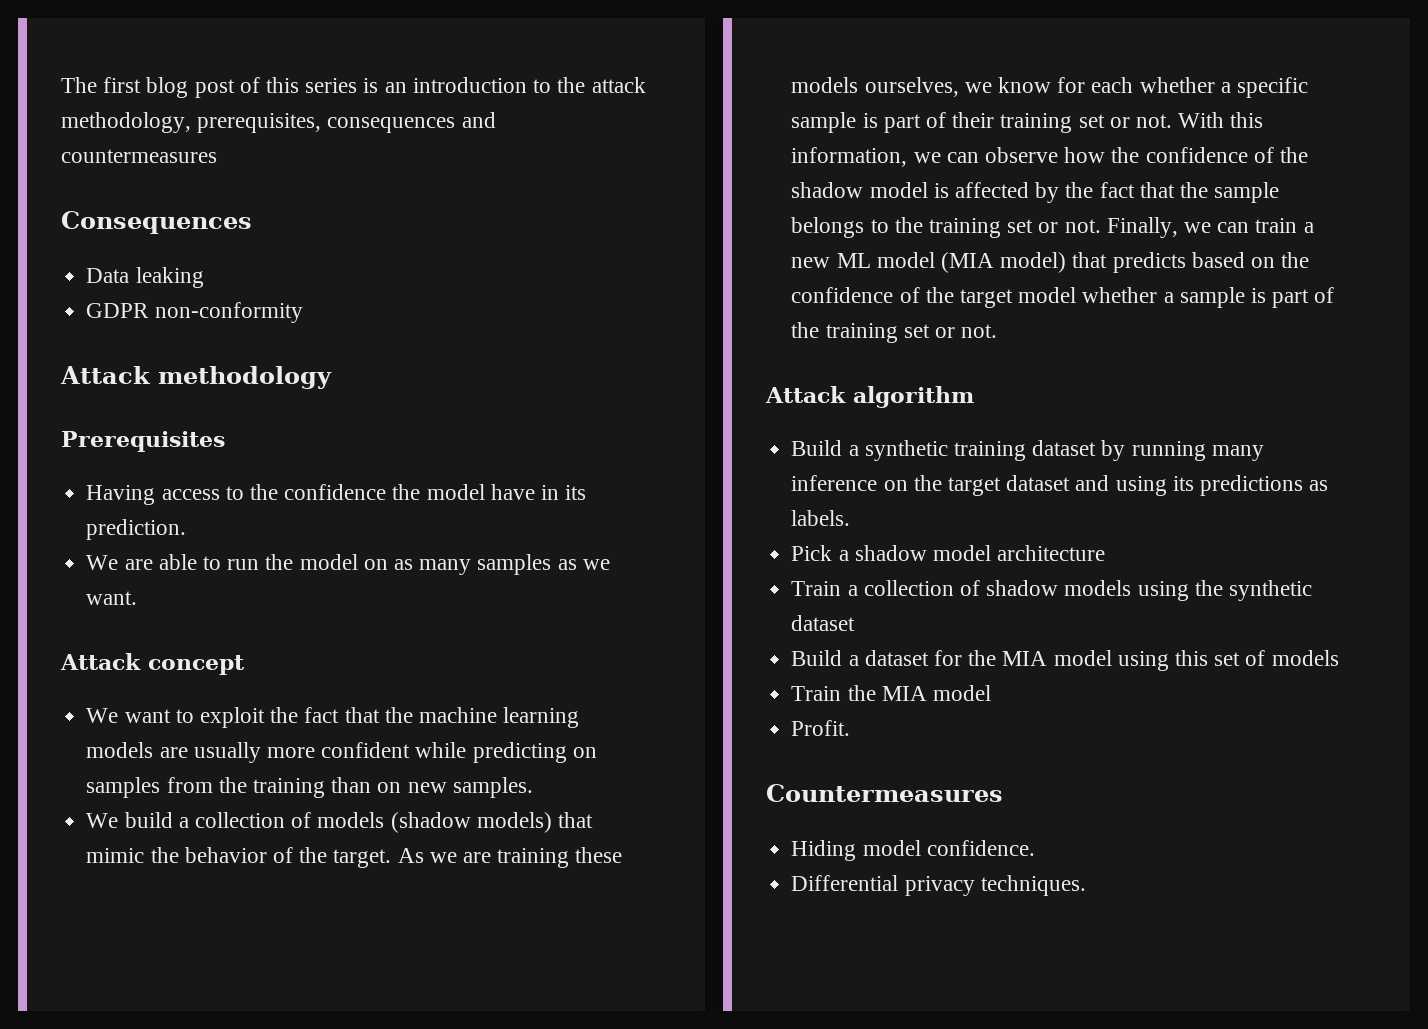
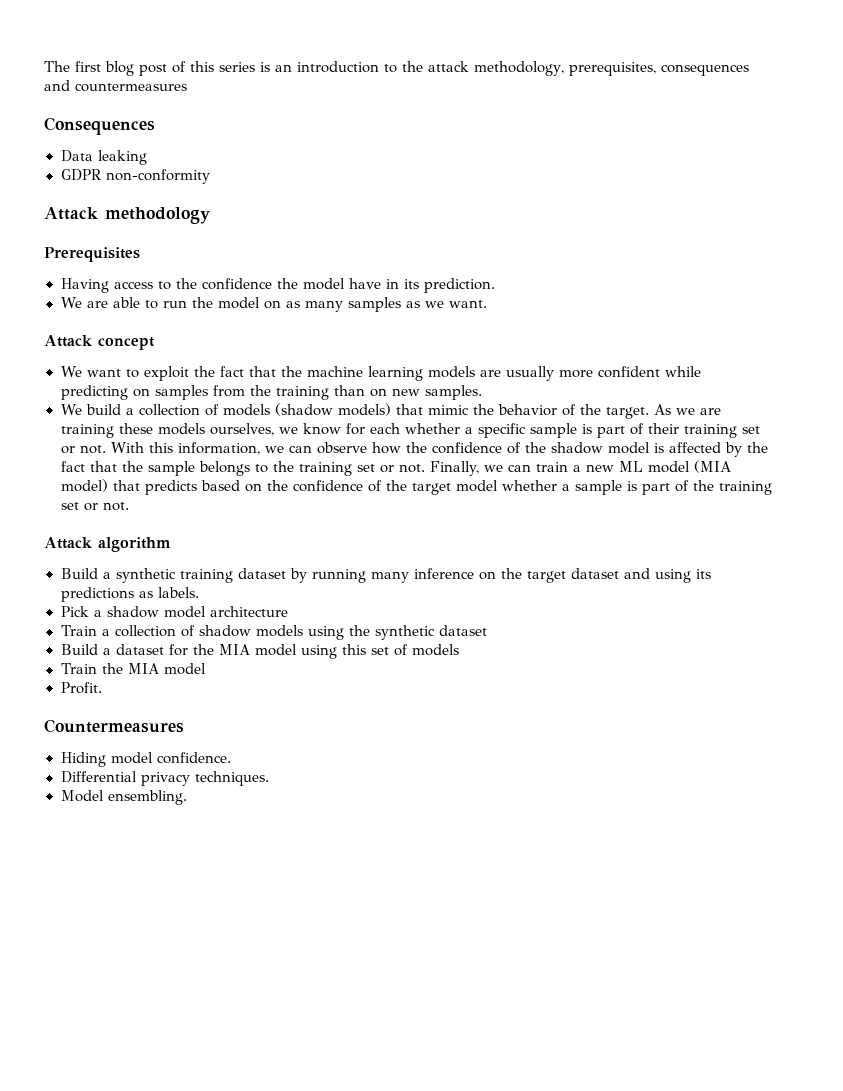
+ Model ensembling.

